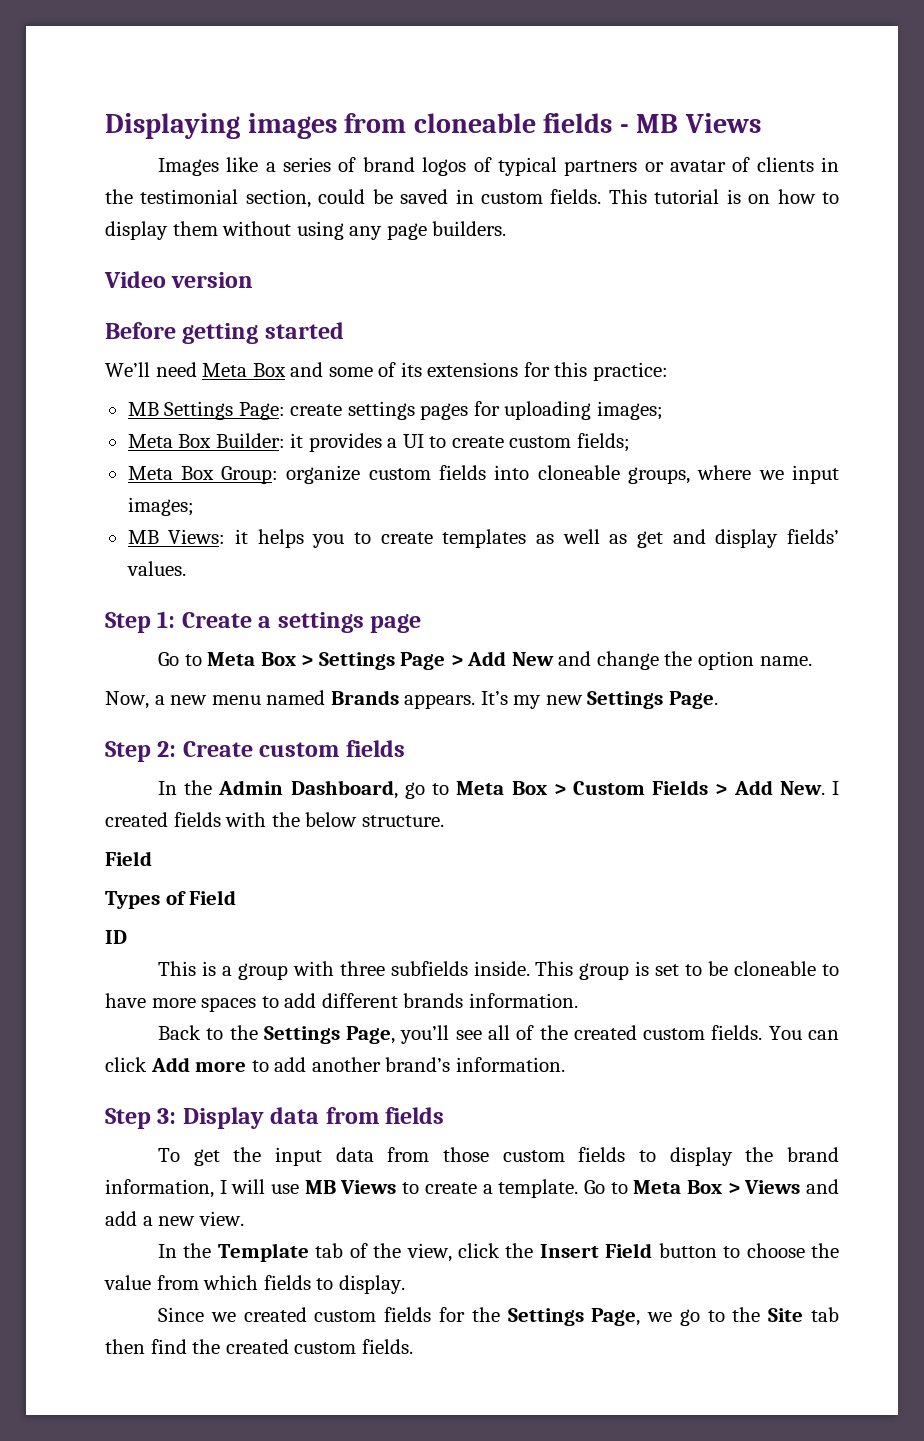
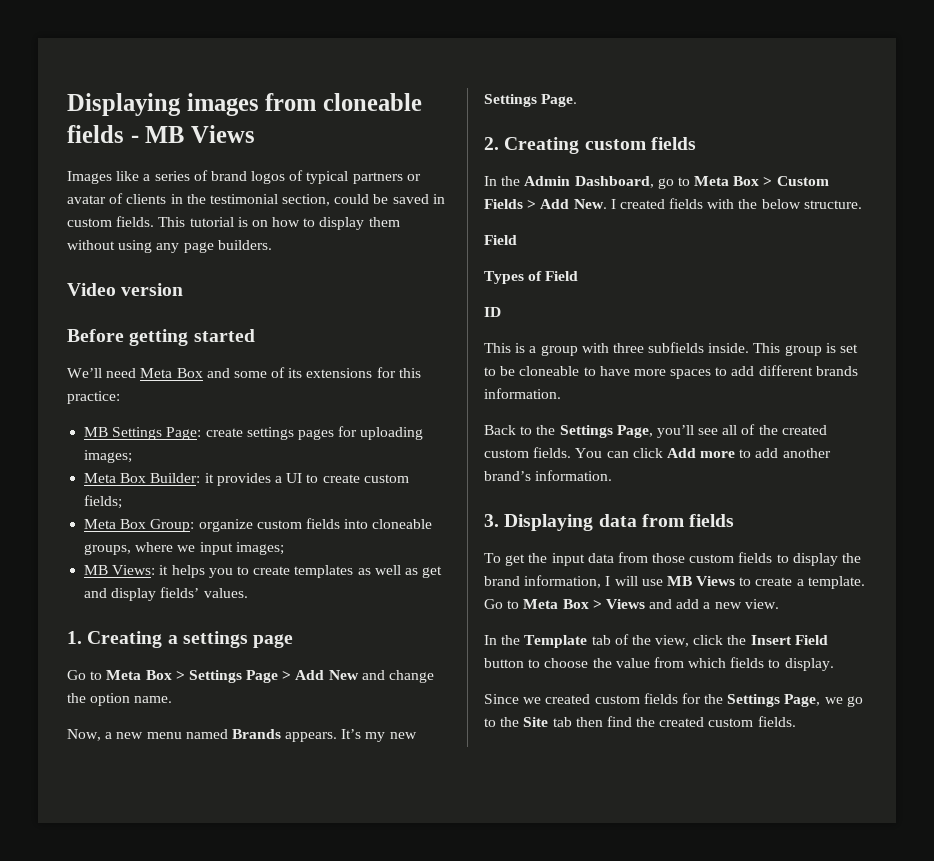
- Step 1: Create a settings page
+ 1. Creating a settings page
- Step 2: Create custom fields
+ 2. Creating custom fields
- Step 3: Display data from fields
+ 3. Displaying data from fields

